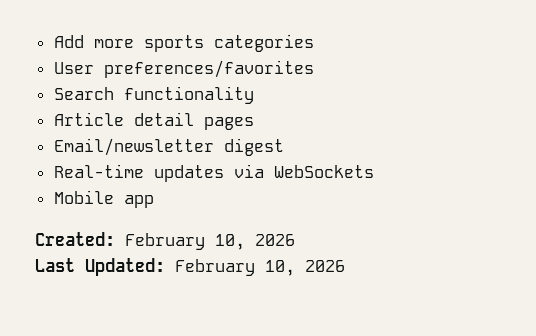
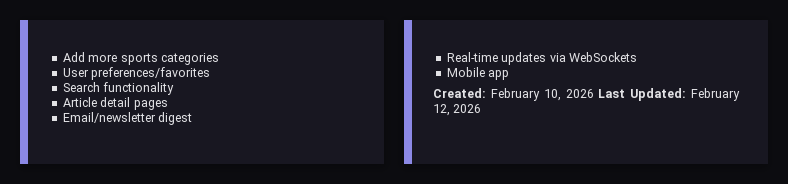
- Created: February 10, 2026
- Last Updated: February 10, 2026
+ Created: February 10, 2026 Last Updated: February 12, 2026

